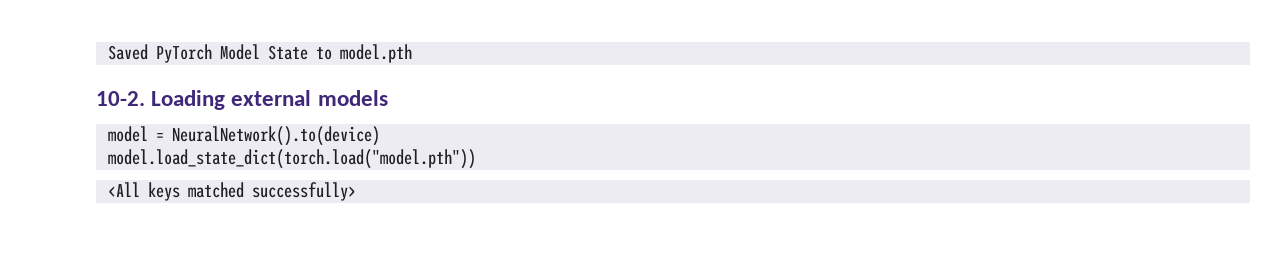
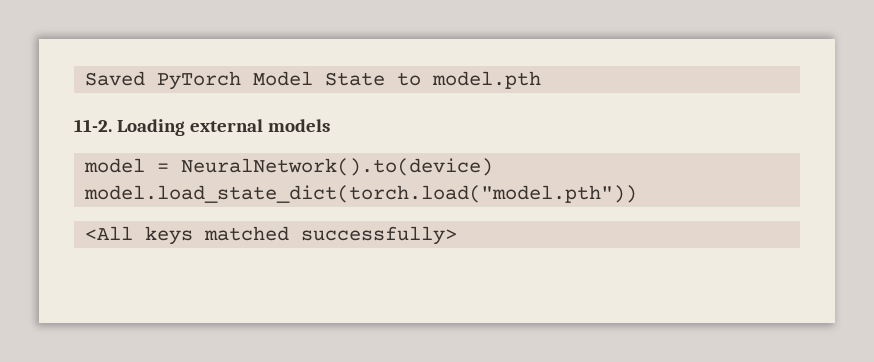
- 10-2.
+ 11-2.

